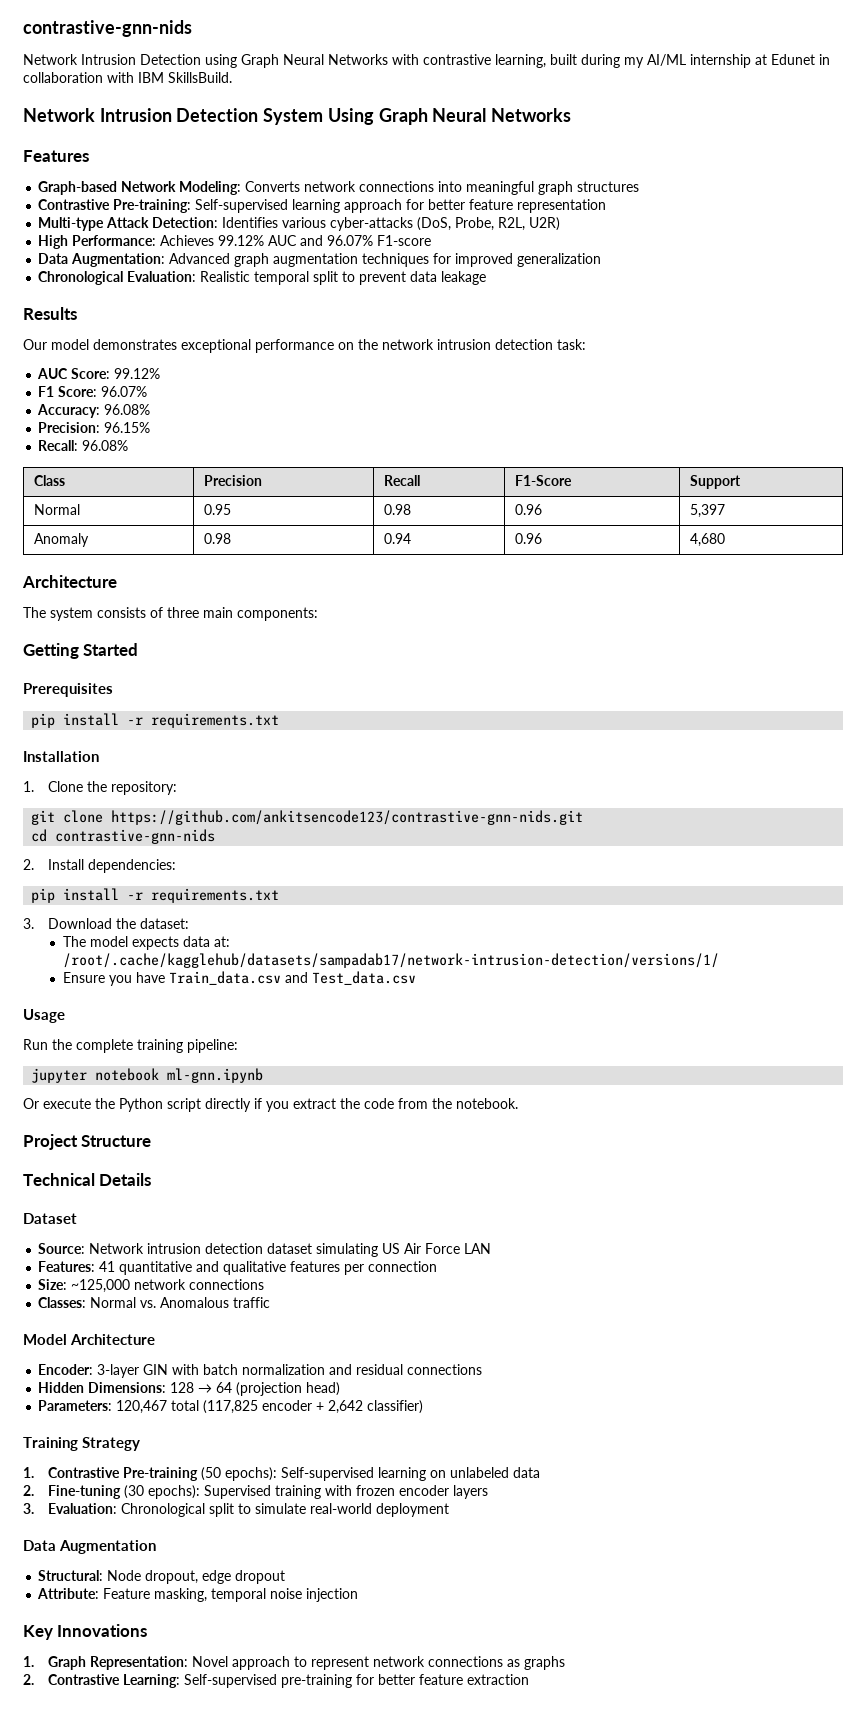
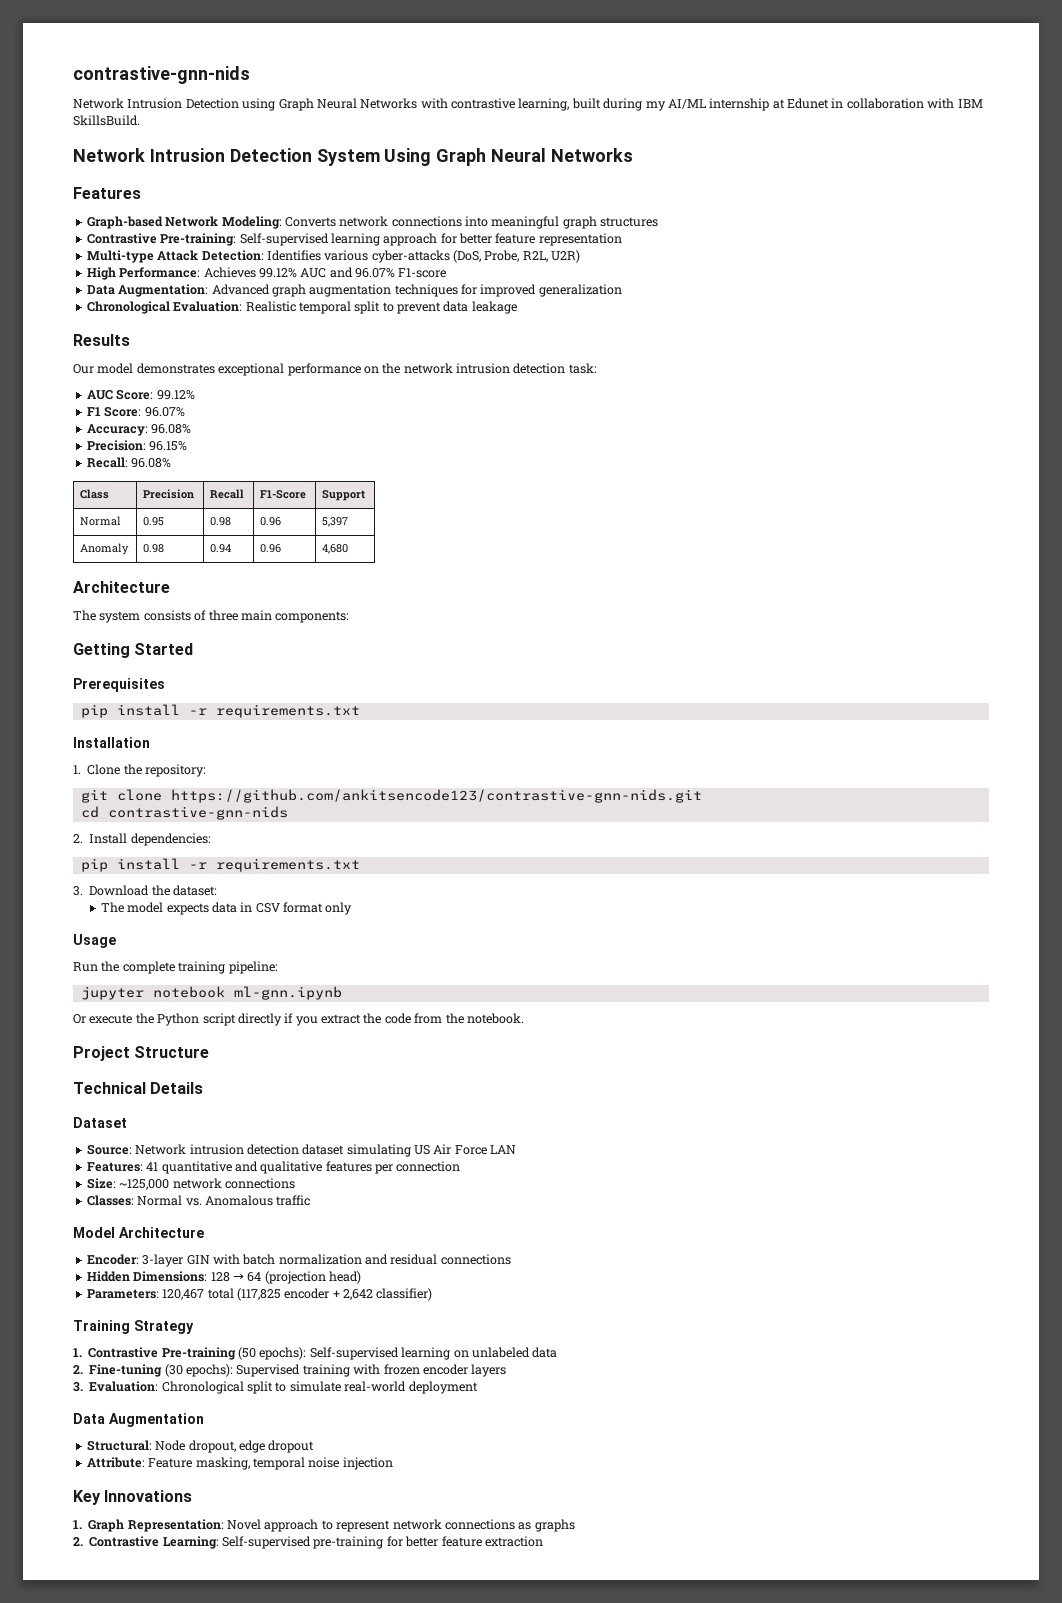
- The model expects data at: /root/.cache/kagglehub/datasets/sampadab17/network-intrusion-detection/versions/1/
- Ensure you have Train_data.csv and Test_data.csv
+ The model expects data in CSV format only

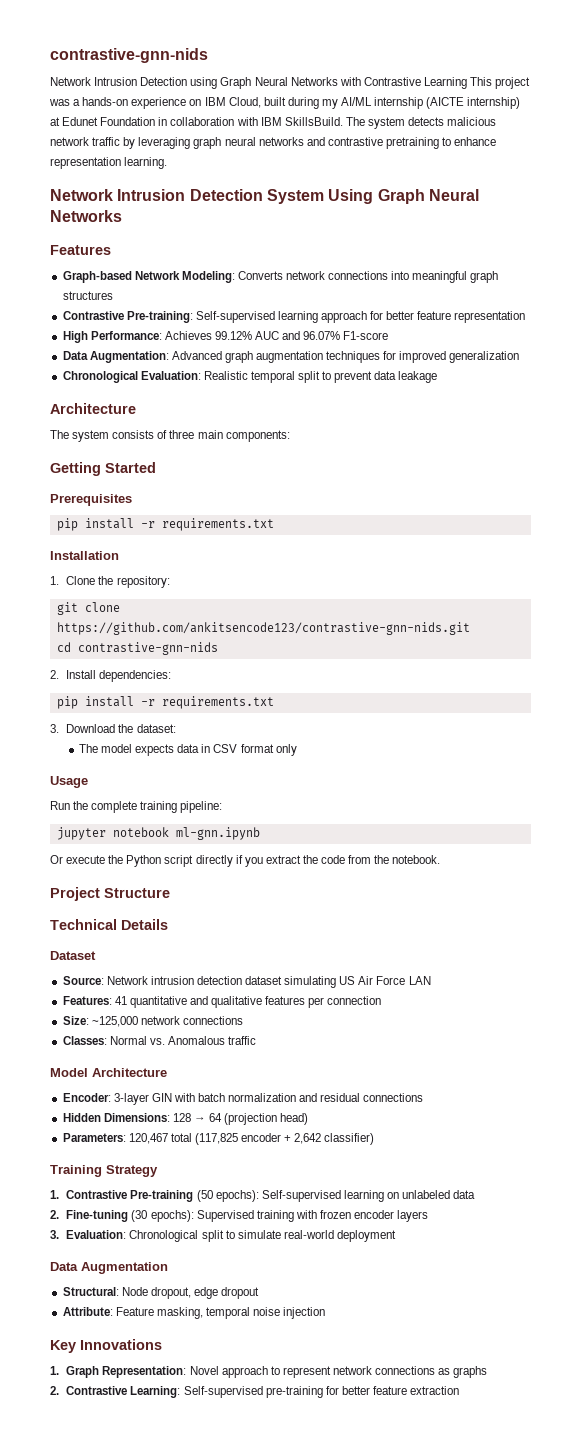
- Network Intrusion Detection using Graph Neural Networks with contrastive learning, built during my AI/ML internship at Edunet in collaboration with IBM SkillsBuild.
+ Network Intrusion Detection using Graph Neural Networks with Contrastive Learning This project was a hands-on experience on IBM Cloud, built during my AI/ML internship (AICTE internship) at Edunet Foundation in collaboration with IBM SkillsBuild. The system detects malicious network traffic by leveraging graph neural networks and contrastive pretraining to enhance representation learning.
- Multi-type Attack Detection: Identifies various cyber-attacks (DoS, Probe, R2L, U2R)
- Results
- Our model demonstrates exceptional performance on the network intrusion detection task:
- AUC Score: 99.12%
- F1 Score: 96.07%
- Accuracy: 96.08%
- Precision: 96.15%
- Recall: 96.08%
- Class | Precision | Recall | F1-Score | Support
- Normal | 0.95 | 0.98 | 0.96 | 5,397
- Anomaly | 0.98 | 0.94 | 0.96 | 4,680

